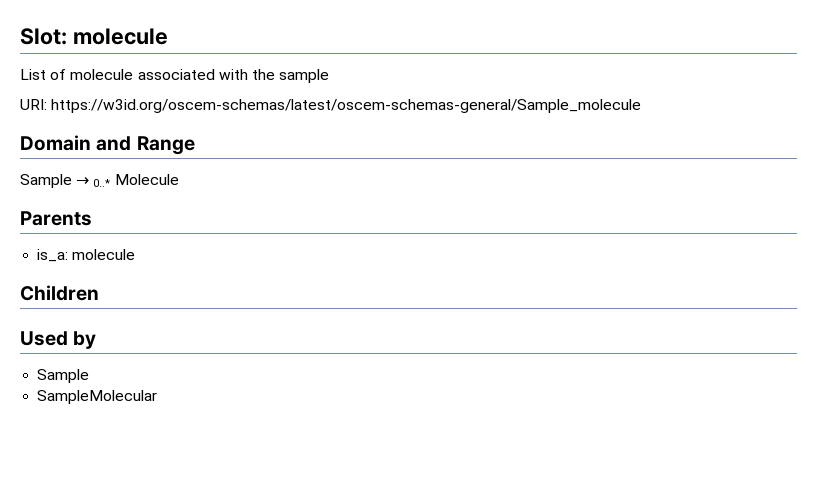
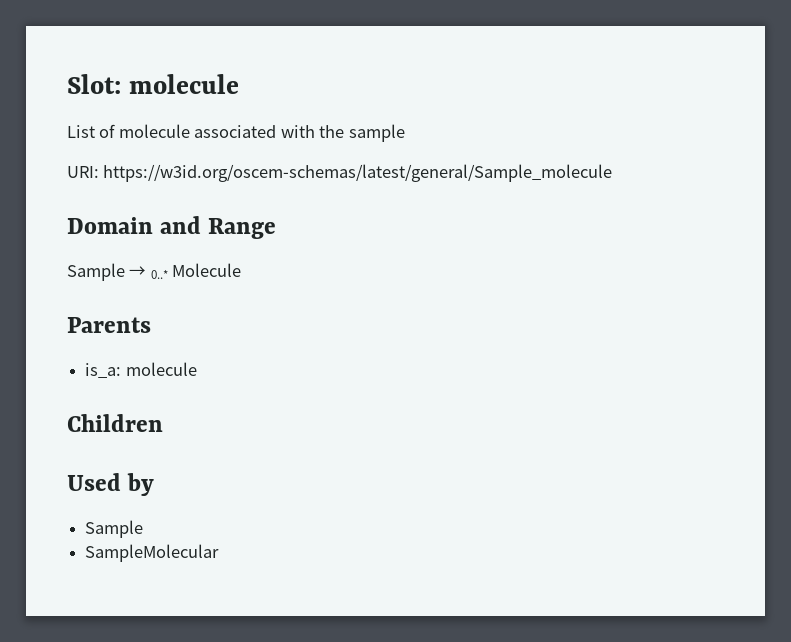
- URI: https://w3id.org/oscem-schemas/latest/oscem-schemas-general/Sample_molecule
+ URI: https://w3id.org/oscem-schemas/latest/general/Sample_molecule

